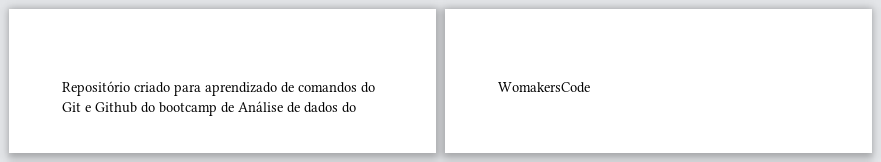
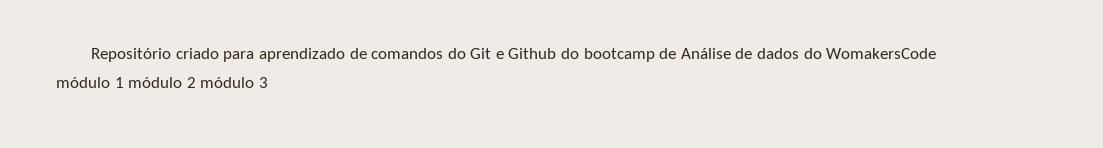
+ módulo 1 módulo 2 módulo 3

